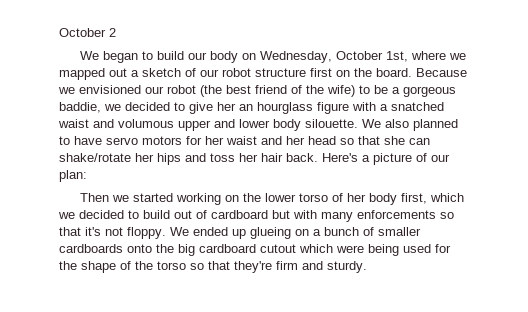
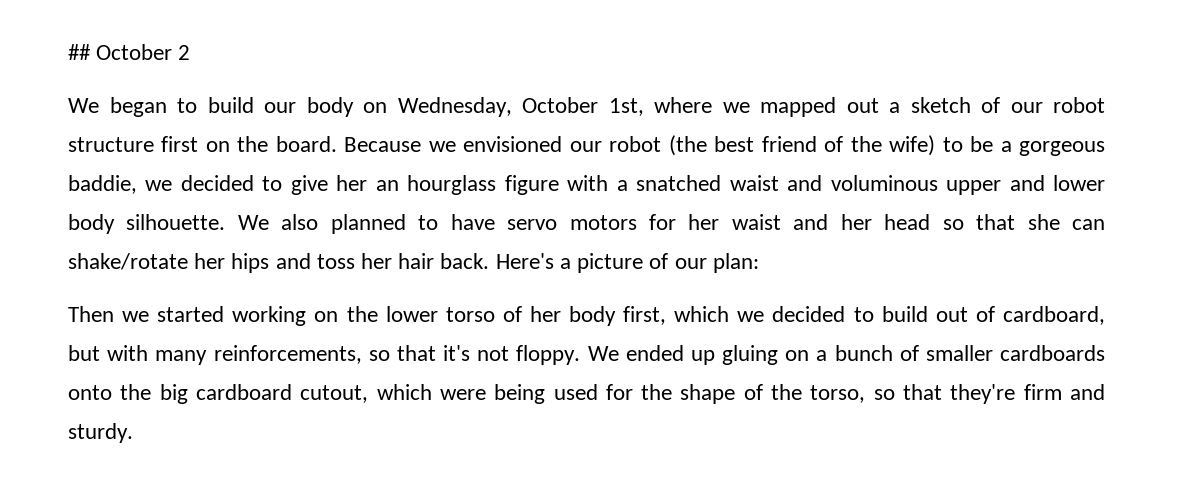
- October 2
+ ## October 2
- Because we envisioned our robot (the best friend of the wife) to be a gorgeous baddie, we decided to give her an hourglass figure with a snatched waist and volumous upper and lower body silouette.
+ Because we envisioned our robot (the best friend of the wife) to be a gorgeous baddie, we decided to give her an hourglass figure with a snatched waist and voluminous upper and lower body silhouette.
- Then we started working on the lower torso of her body first, which we decided to build out of cardboard but with many enforcements so that it's not floppy.
+ Then we started working on the lower torso of her body first, which we decided to build out of cardboard, but with many reinforcements, so that it's not floppy.
- We ended up glueing on a bunch of smaller cardboards onto the big cardboard cutout which were being used for the shape of the torso so that they're firm and sturdy.
+ We ended up gluing on a bunch of smaller cardboards onto the big cardboard cutout, which were being used for the shape of the torso, so that they're firm and sturdy.

